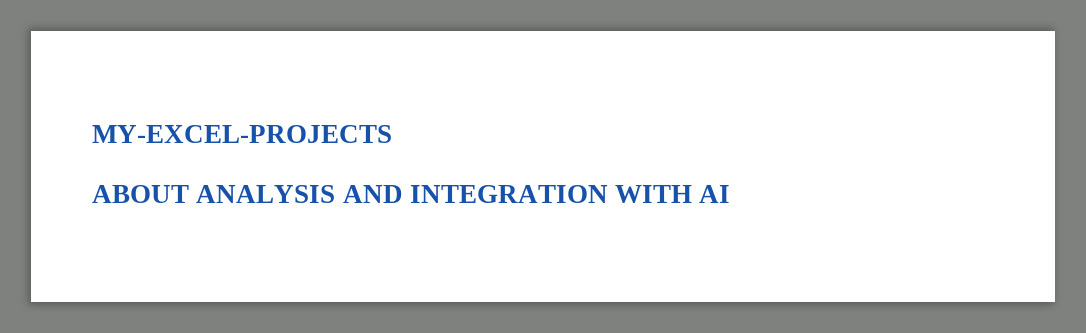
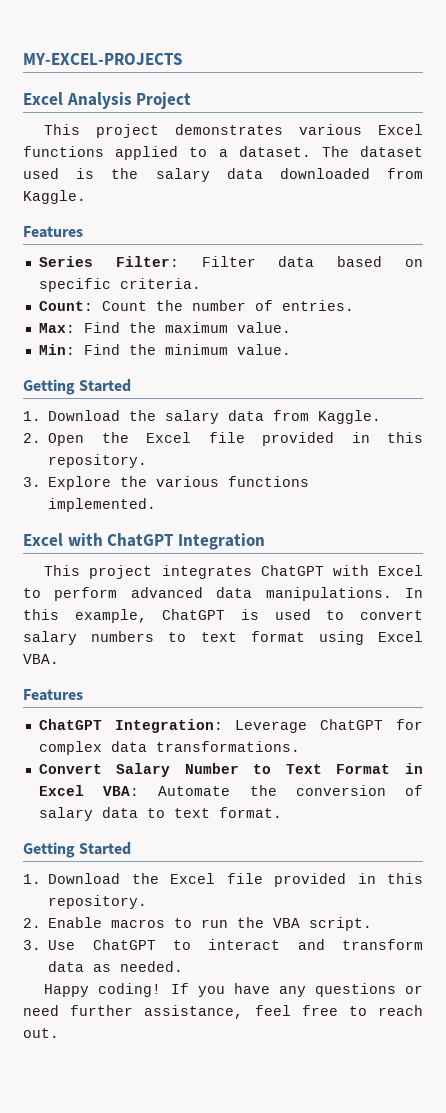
- ABOUT ANALYSIS AND INTEGRATION WITH AI
+ Excel Analysis Project
+ This project demonstrates various Excel functions applied to a dataset. The dataset used is the salary data downloaded from Kaggle.
+ Features
+ Series Filter: Filter data based on specific criteria.
+ Count: Count the number of entries.
+ Max: Find the maximum value.
+ Min: Find the minimum value.
+ Getting Started
+ 1. Download the salary data from Kaggle.
+ 2. Open the Excel file provided in this repository.
+ 3. Explore the various functions implemented.
+ Excel with ChatGPT Integration
+ This project integrates ChatGPT with Excel to perform advanced data manipulations. In this example, ChatGPT is used to convert salary numbers to text format using Excel VBA.
+ Features
+ ChatGPT Integration: Leverage ChatGPT for complex data transformations.
+ Convert Salary Number to Text Format in Excel VBA: Automate the conversion of salary data to text format.
+ Getting Started
+ 1. Download the Excel file provided in this repository.
+ 2. Enable macros to run the VBA script.
+ 3. Use ChatGPT to interact and transform data as needed.
+ Happy coding! If you have any questions or need further assistance, feel free to reach out.

